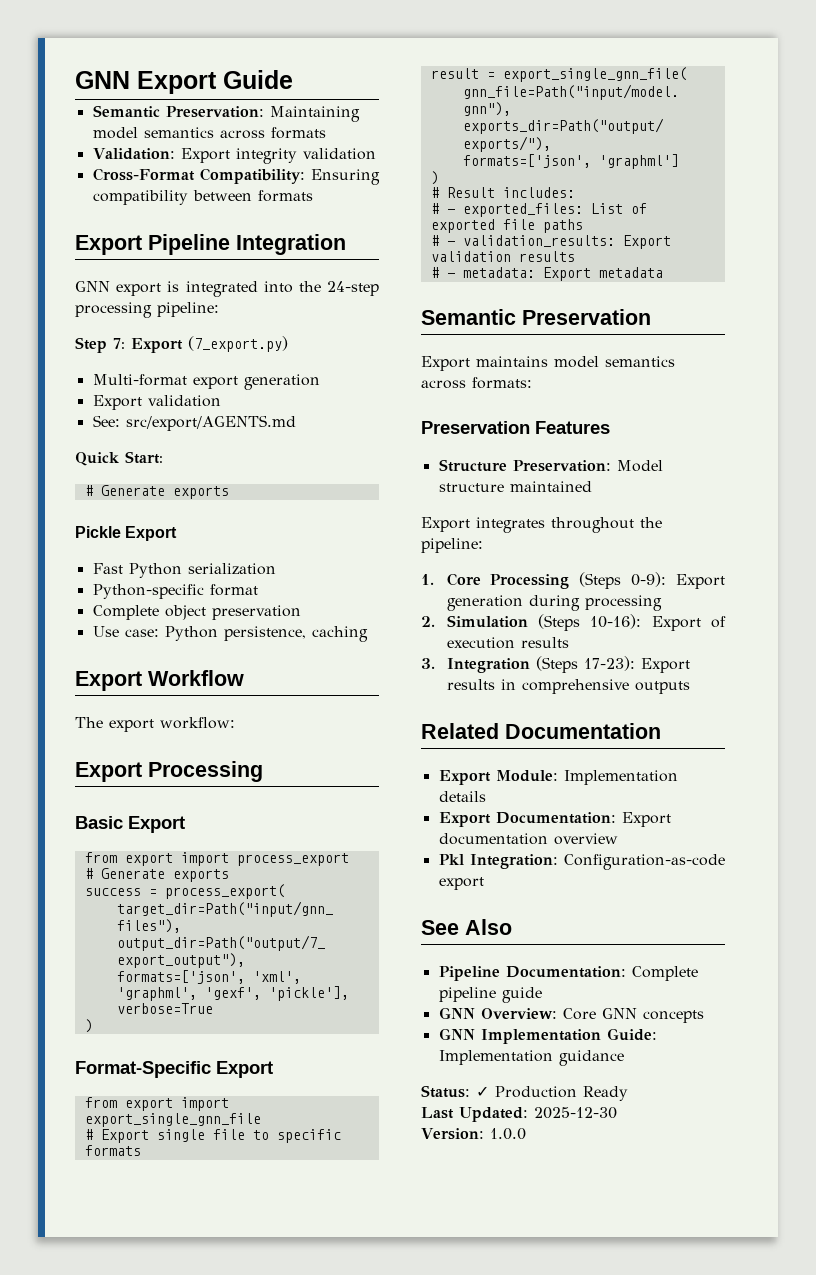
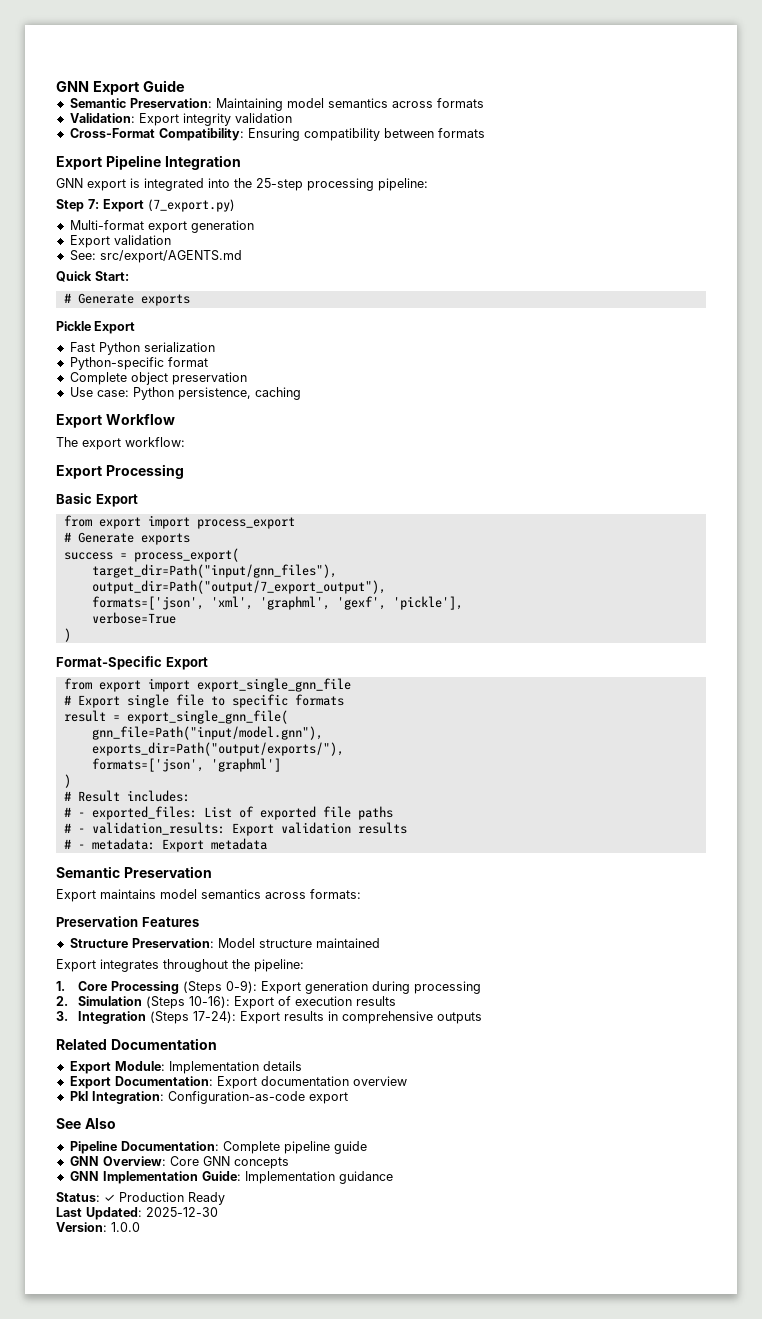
- GNN export is integrated into the 24-step processing pipeline:
+ GNN export is integrated into the 25-step processing pipeline:
- 3. Integration (Steps 17-23): Export results in comprehensive outputs
+ 3. Integration (Steps 17-24): Export results in comprehensive outputs

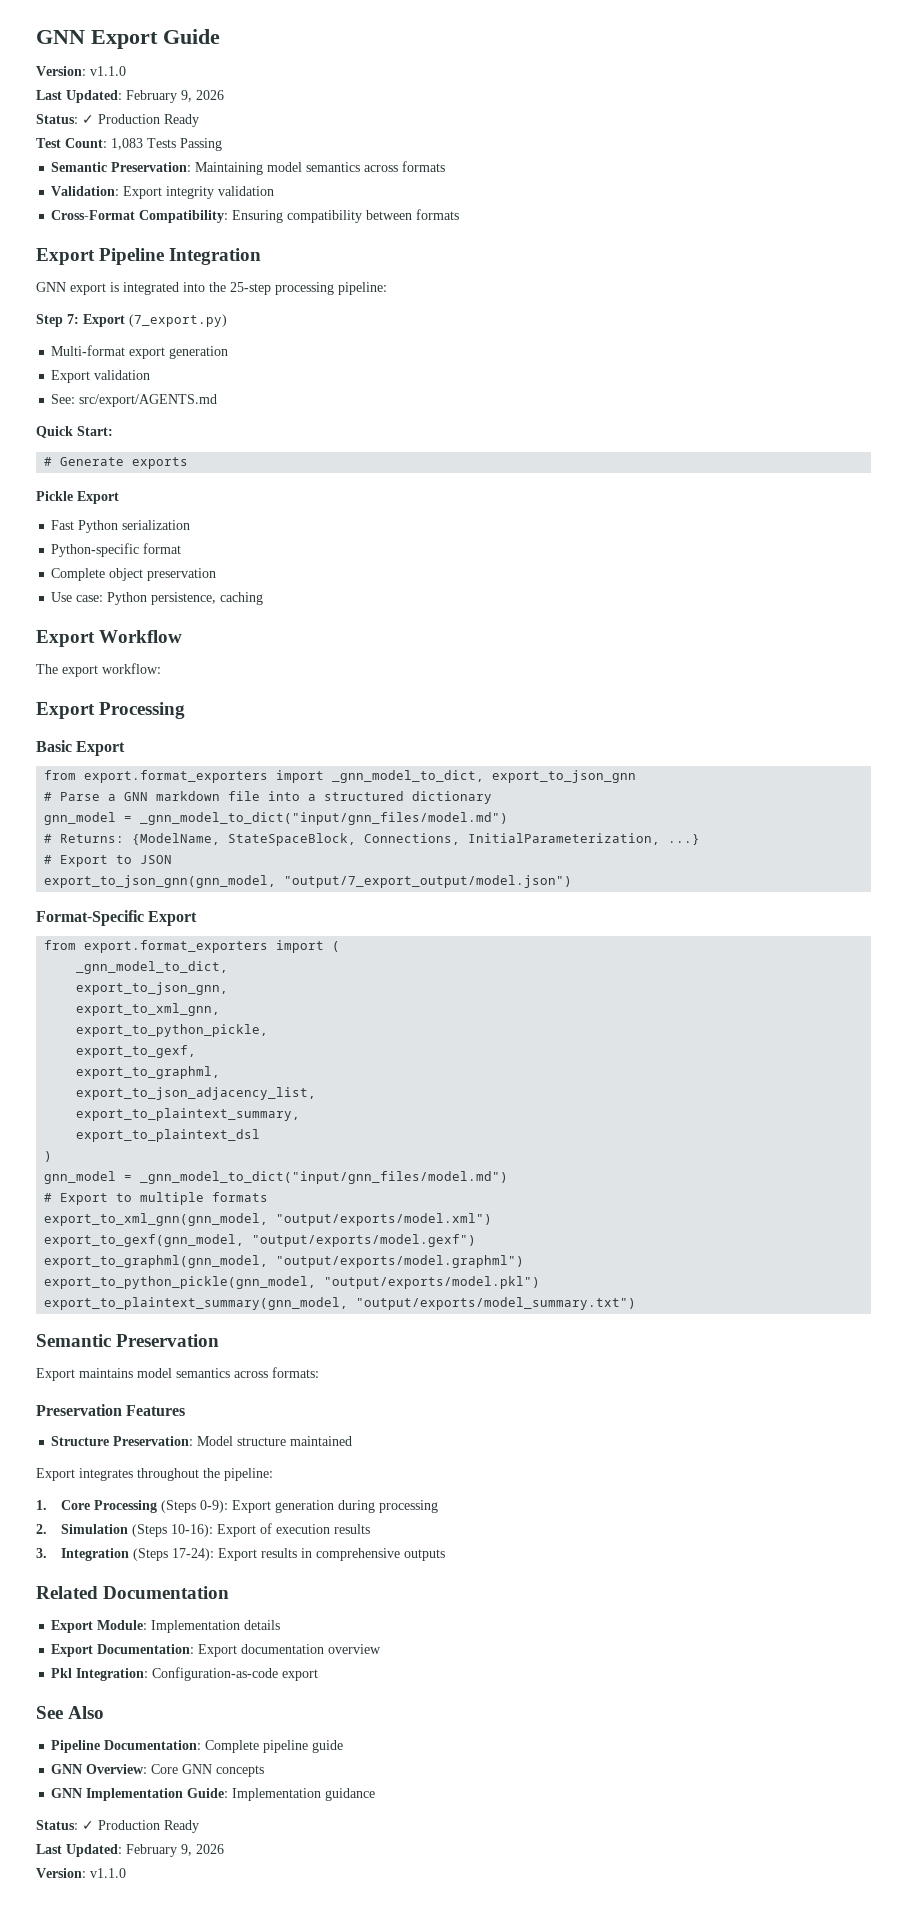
  GNN Export Guide
+ Version: v1.1.0
+ Last Updated: February 9, 2026
+ Status: ✓ Production Ready
+ Test Count: 1,083 Tests Passing
- from export import process_export
- # Generate exports
- success = process_export(
- target_dir=Path("input/gnn_files"),
- output_dir=Path("output/7_export_output"),
- formats=['json', 'xml', 'graphml', 'gexf', 'pickle'],
- verbose=True
+ from export.format_exporters import _gnn_model_to_dict, export_to_json_gnn
+ # Parse a GNN markdown file into a structured dictionary
+ gnn_model = _gnn_model_to_dict("input/gnn_files/model.md")
+ # Returns: {ModelName, StateSpaceBlock, Connections, InitialParameterization, ...}
+ # Export to JSON
+ export_to_json_gnn(gnn_model, "output/7_export_output/model.json")
+ Format-Specific Export
+ from export.format_exporters import (
+ _gnn_model_to_dict,
+ export_to_json_gnn,
+ export_to_xml_gnn,
+ export_to_python_pickle,
+ export_to_gexf,
+ export_to_graphml,
+ export_to_json_adjacency_list,
+ export_to_plaintext_summary,
+ export_to_plaintext_dsl
  )
- Format-Specific Export
- from export import export_single_gnn_file
- # Export single file to specific formats
- result = export_single_gnn_file(
- gnn_file=Path("input/model.gnn"),
- exports_dir=Path("output/exports/"),
- formats=['json', 'graphml']
- )
- # Result includes:
- # - exported_files: List of exported file paths
- # - validation_results: Export validation results
- # - metadata: Export metadata
+ gnn_model = _gnn_model_to_dict("input/gnn_files/model.md")
+ # Export to multiple formats
+ export_to_xml_gnn(gnn_model, "output/exports/model.xml")
+ export_to_gexf(gnn_model, "output/exports/model.gexf")
+ export_to_graphml(gnn_model, "output/exports/model.graphml")
+ export_to_python_pickle(gnn_model, "output/exports/model.pkl")
+ export_to_plaintext_summary(gnn_model, "output/exports/model_summary.txt")
  GNN Implementation Guide: Implementation guidance
  Status: ✓ Production Ready
- Last Updated: 2025-12-30
- Version: 1.0.0
+ Last Updated: February 9, 2026
+ Version: v1.1.0

